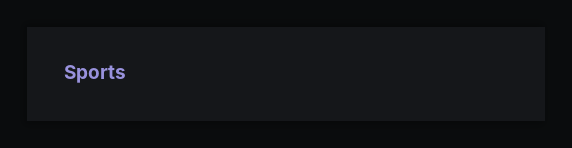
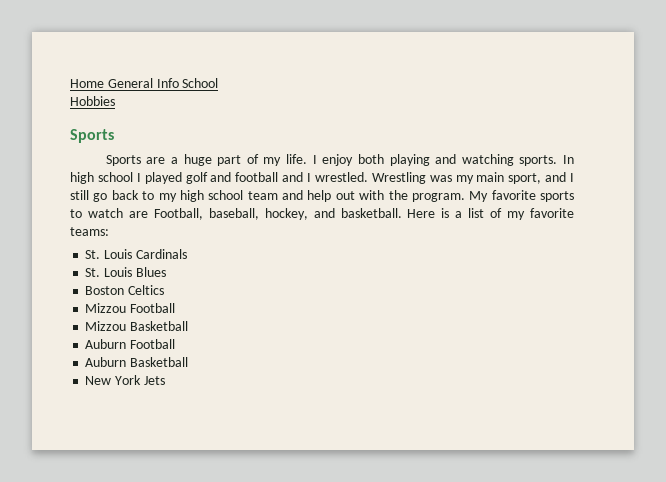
+ Home General Info School
+ Hobbies
  Sports
+ Sports are a huge part of my life. I enjoy both playing and watching sports. In high school I played golf and football and I wrestled. Wrestling was my main sport, and I still go back to my high school team and help out with the program. My favorite sports to watch are Football, baseball, hockey, and basketball. Here is a list of my favorite teams:
+ St. Louis Cardinals
+ St. Louis Blues
+ Boston Celtics
+ Mizzou Football
+ Mizzou Basketball
+ Auburn Football
+ Auburn Basketball
+ New York Jets

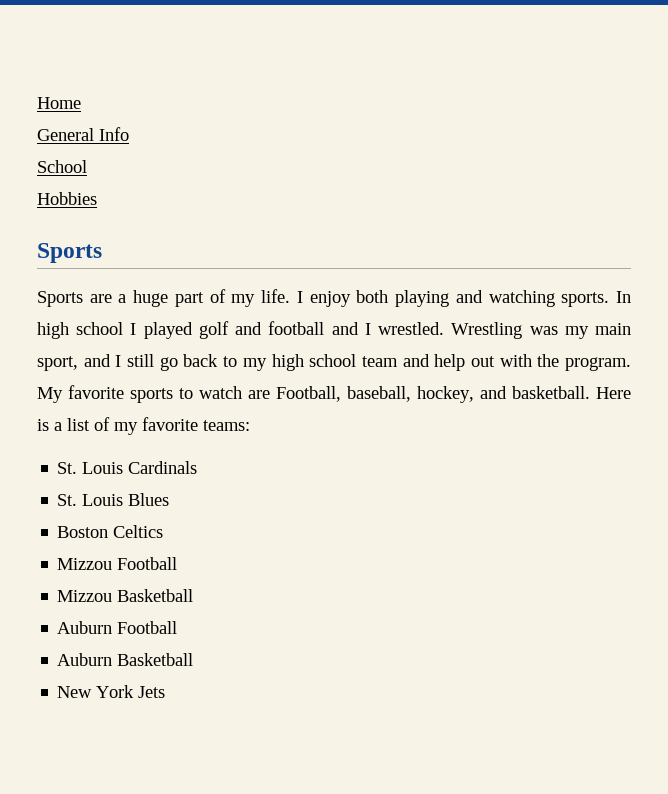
- Home General Info School
+ Home
+ General Info
+ School

